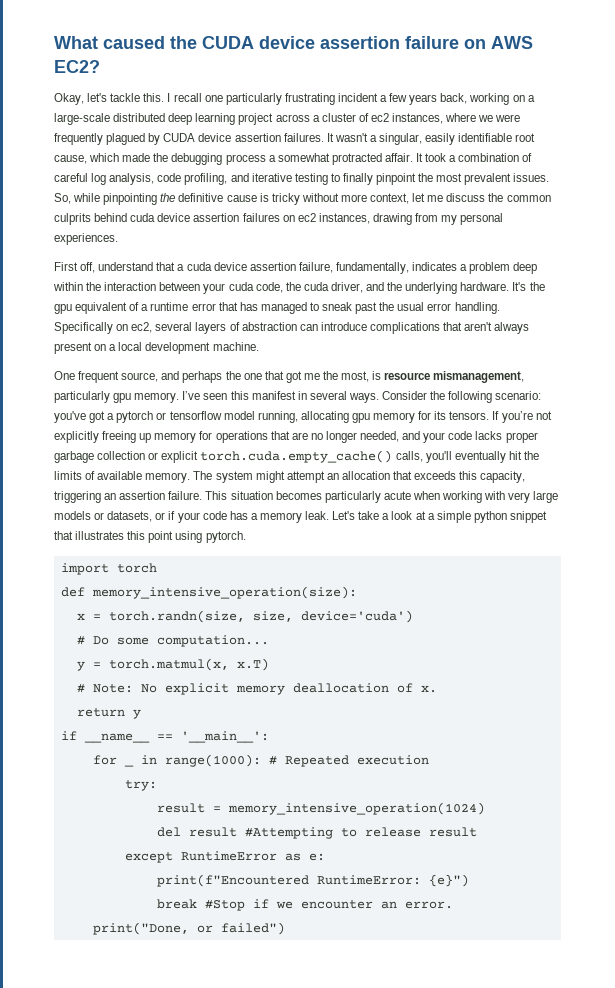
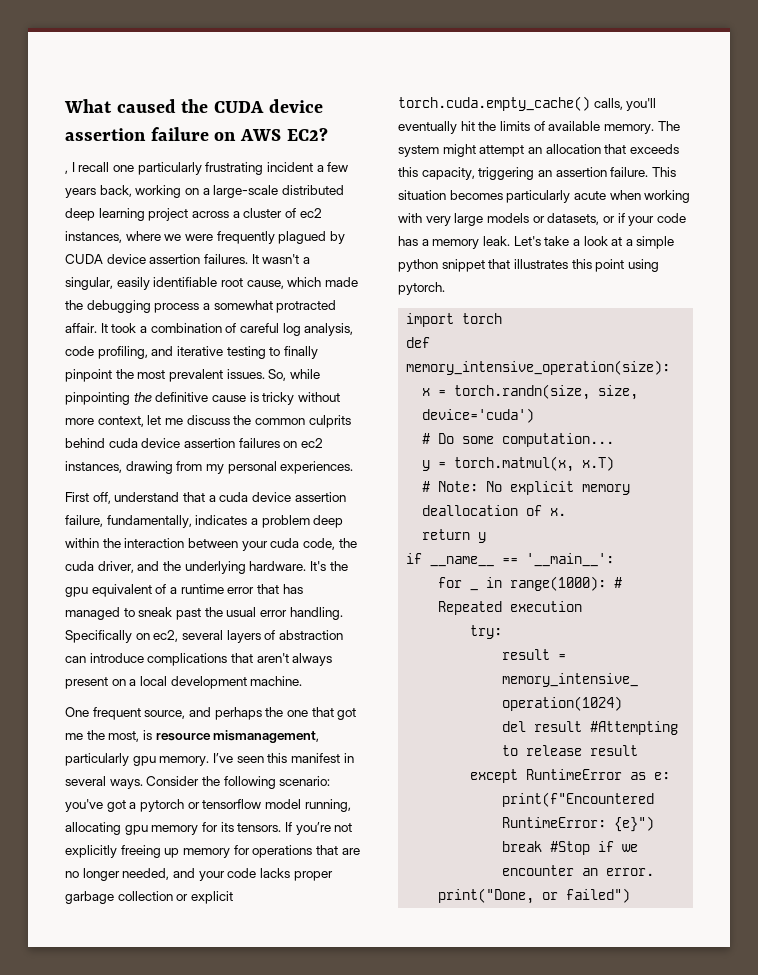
- Okay, let's tackle this. I recall one particularly frustrating incident a few years back, working on a large-scale distributed deep learning project across a cluster of ec2 instances, where we were frequently plagued by CUDA device assertion failures.
+ , I recall one particularly frustrating incident a few years back, working on a large-scale distributed deep learning project across a cluster of ec2 instances, where we were frequently plagued by CUDA device assertion failures.

